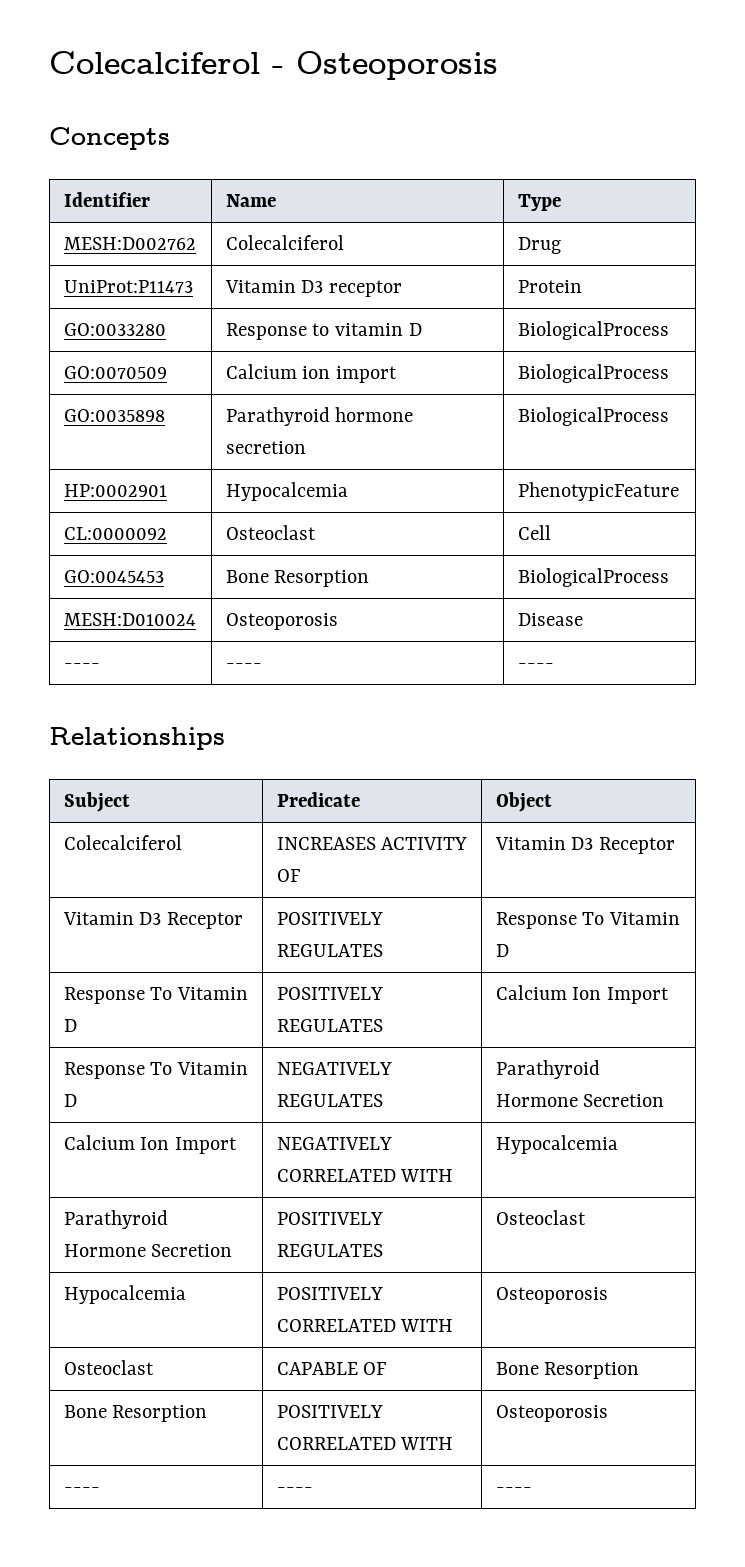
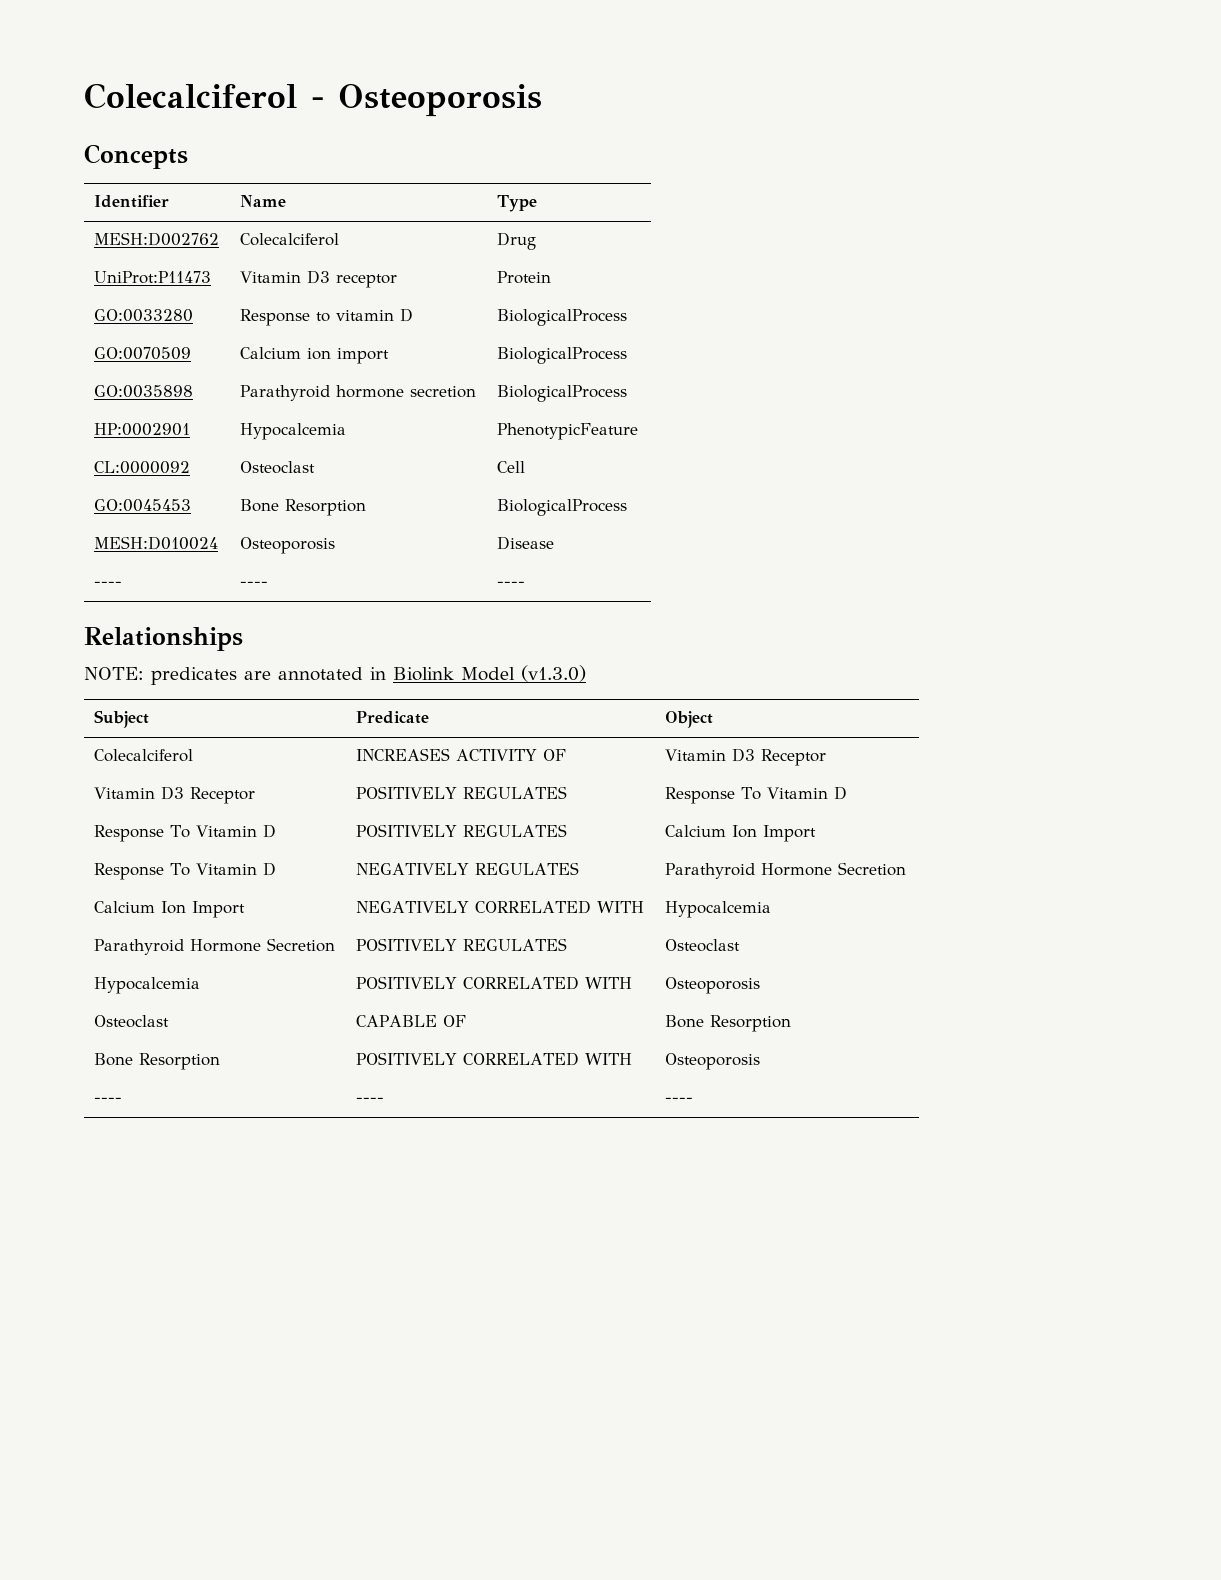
+ NOTE: predicates are annotated in Biolink Model (v1.3.0)

